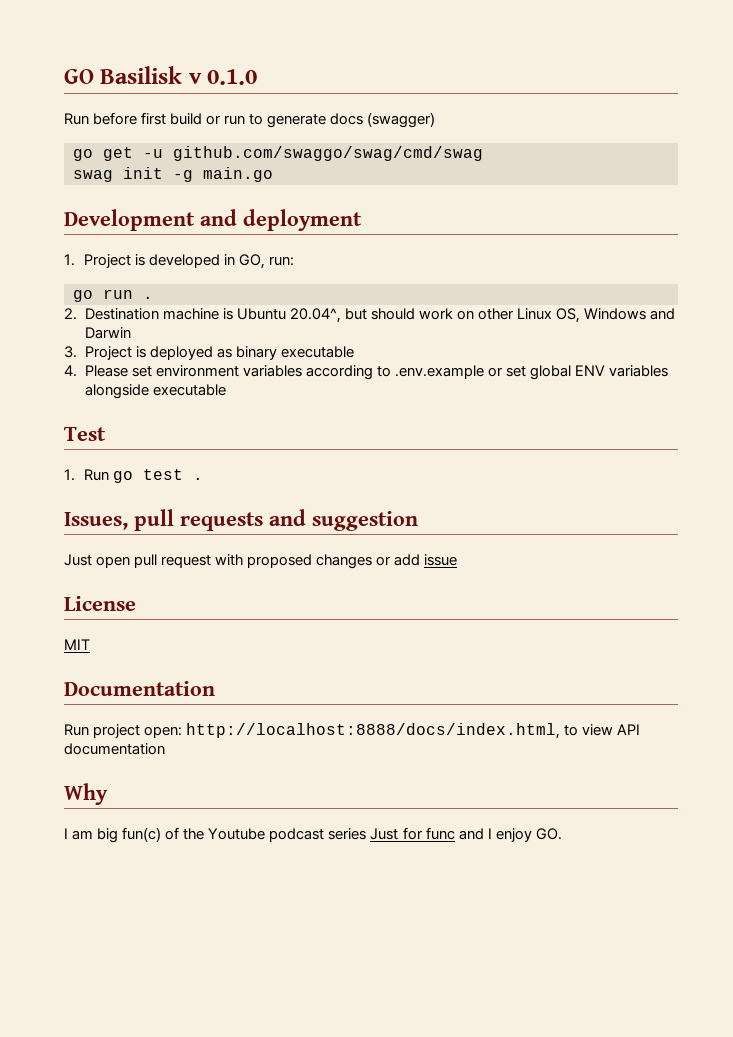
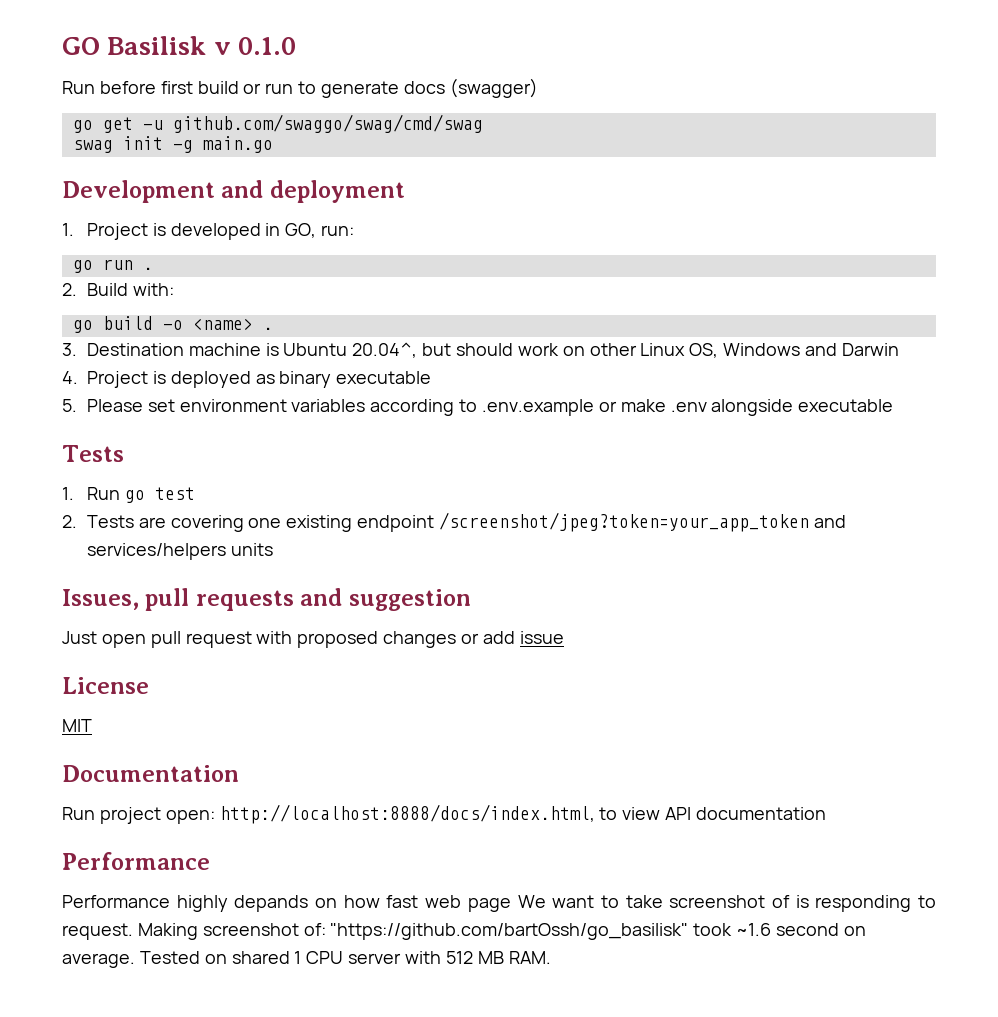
- 2. Destination machine is Ubuntu 20.04^, but should work on other Linux OS, Windows and Darwin
+ 2. Build with:
+ go build -o <name> .
+ 3. Destination machine is Ubuntu 20.04^, but should work on other Linux OS, Windows and Darwin
- 3. Project is deployed as binary executable
+ 4. Project is deployed as binary executable
- 4. Please set environment variables according to .env.example or set global ENV variables alongside executable
- Test
+ 5. Please set environment variables according to .env.example or make .env alongside executable
+ Tests
- 1. Run go test .
+ 1. Run go test
+ 2. Tests are covering one existing endpoint /screenshot/jpeg?token=your_app_token and services/helpers units
  Run project open: http://localhost:8888/docs/index.html, to view API documentation
- Why
- I am big fun(c) of the Youtube podcast series Just for func and I enjoy GO.
+ Performance
+ Performance highly depands on how fast web page We want to take screenshot of is responding to request. Making screenshot of: "https://github.com/bartOssh/go_basilisk" took ~1.6 second on average. Tested on shared 1 CPU server with 512 MB RAM.

